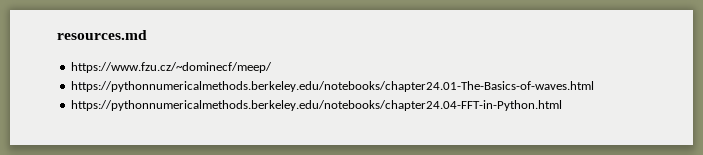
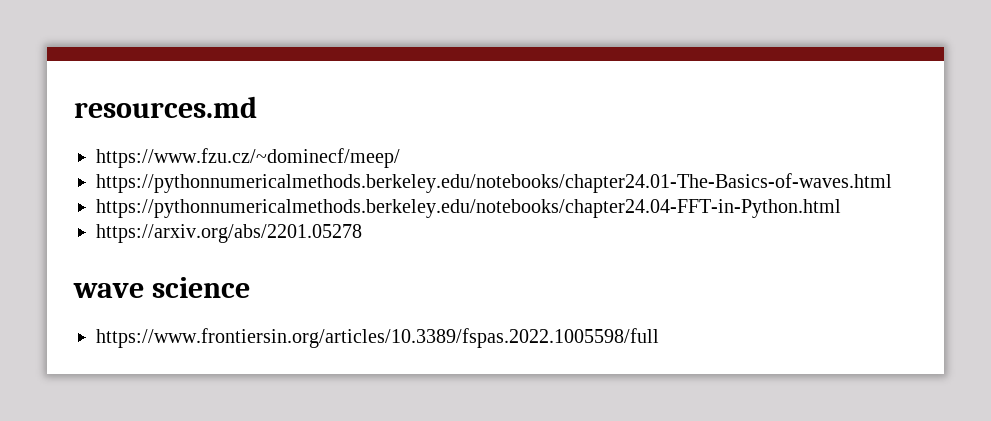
+ https://arxiv.org/abs/2201.05278
+ wave science
+ https://www.frontiersin.org/articles/10.3389/fspas.2022.1005598/full

